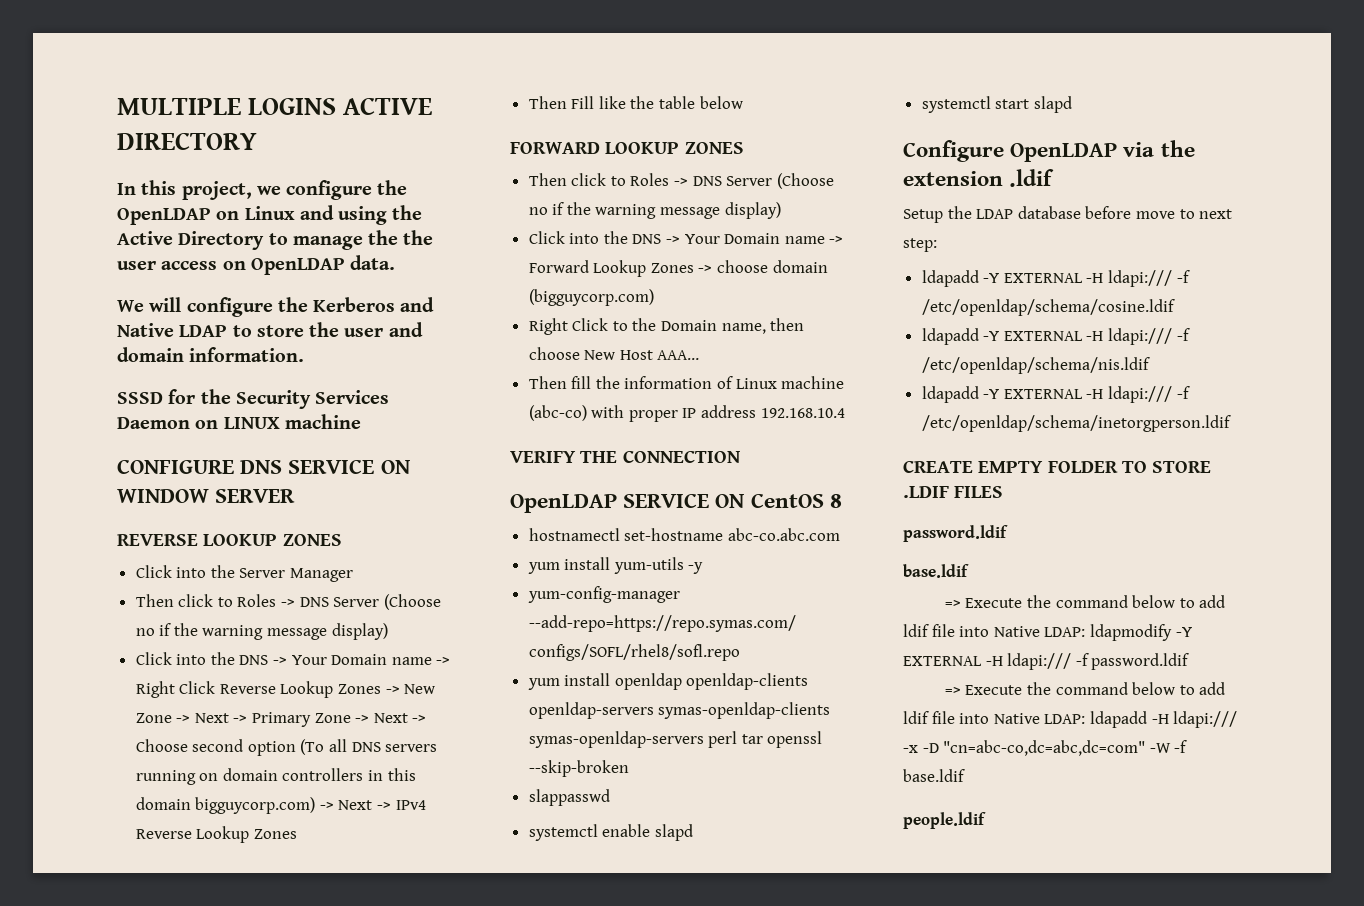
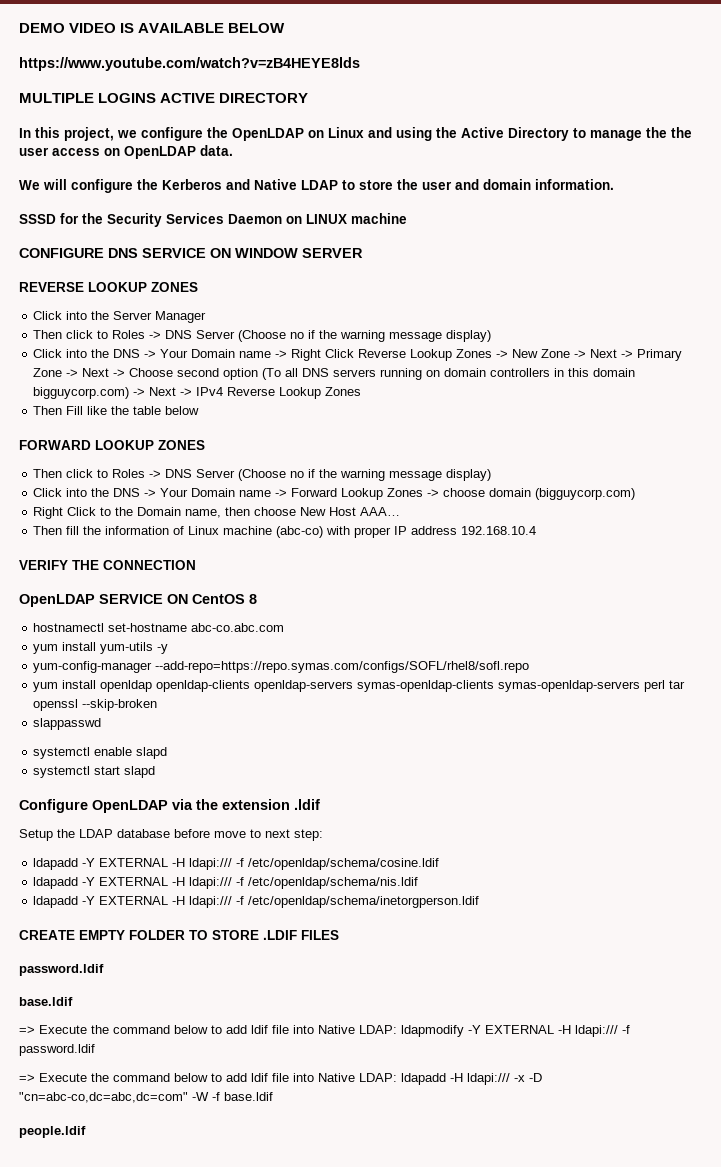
+ DEMO VIDEO IS AVAILABLE BELOW
+ https://www.youtube.com/watch?v=zB4HEYE8lds

